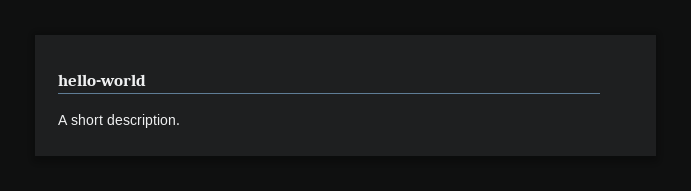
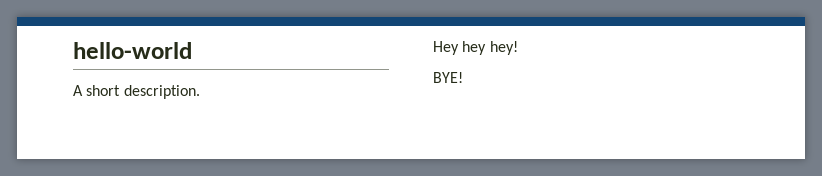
+ Hey hey hey!
+ BYE!

